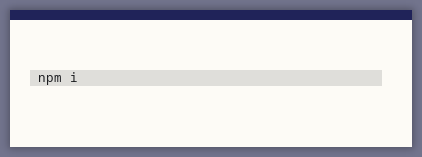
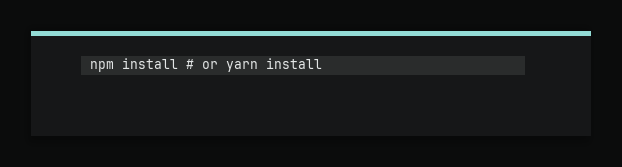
- npm i
+ npm install # or yarn install

